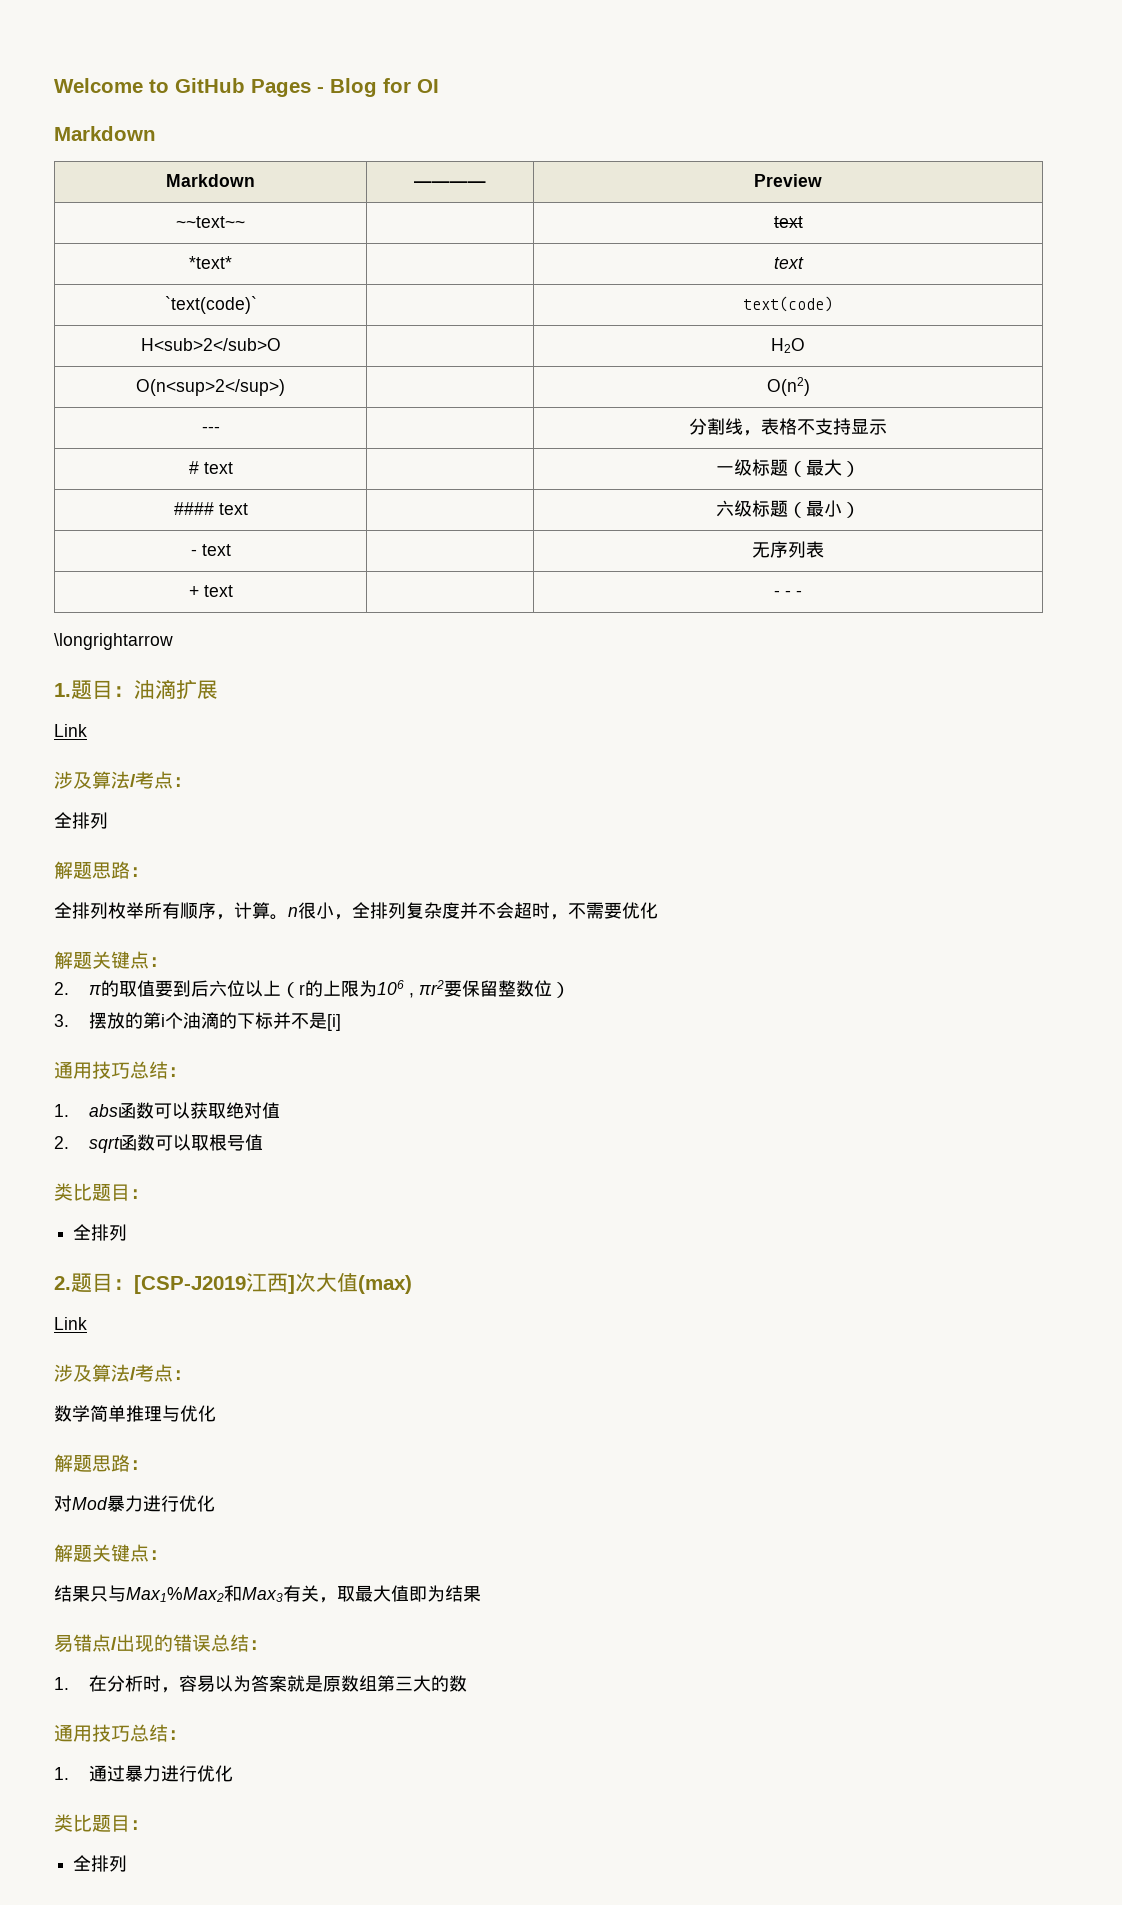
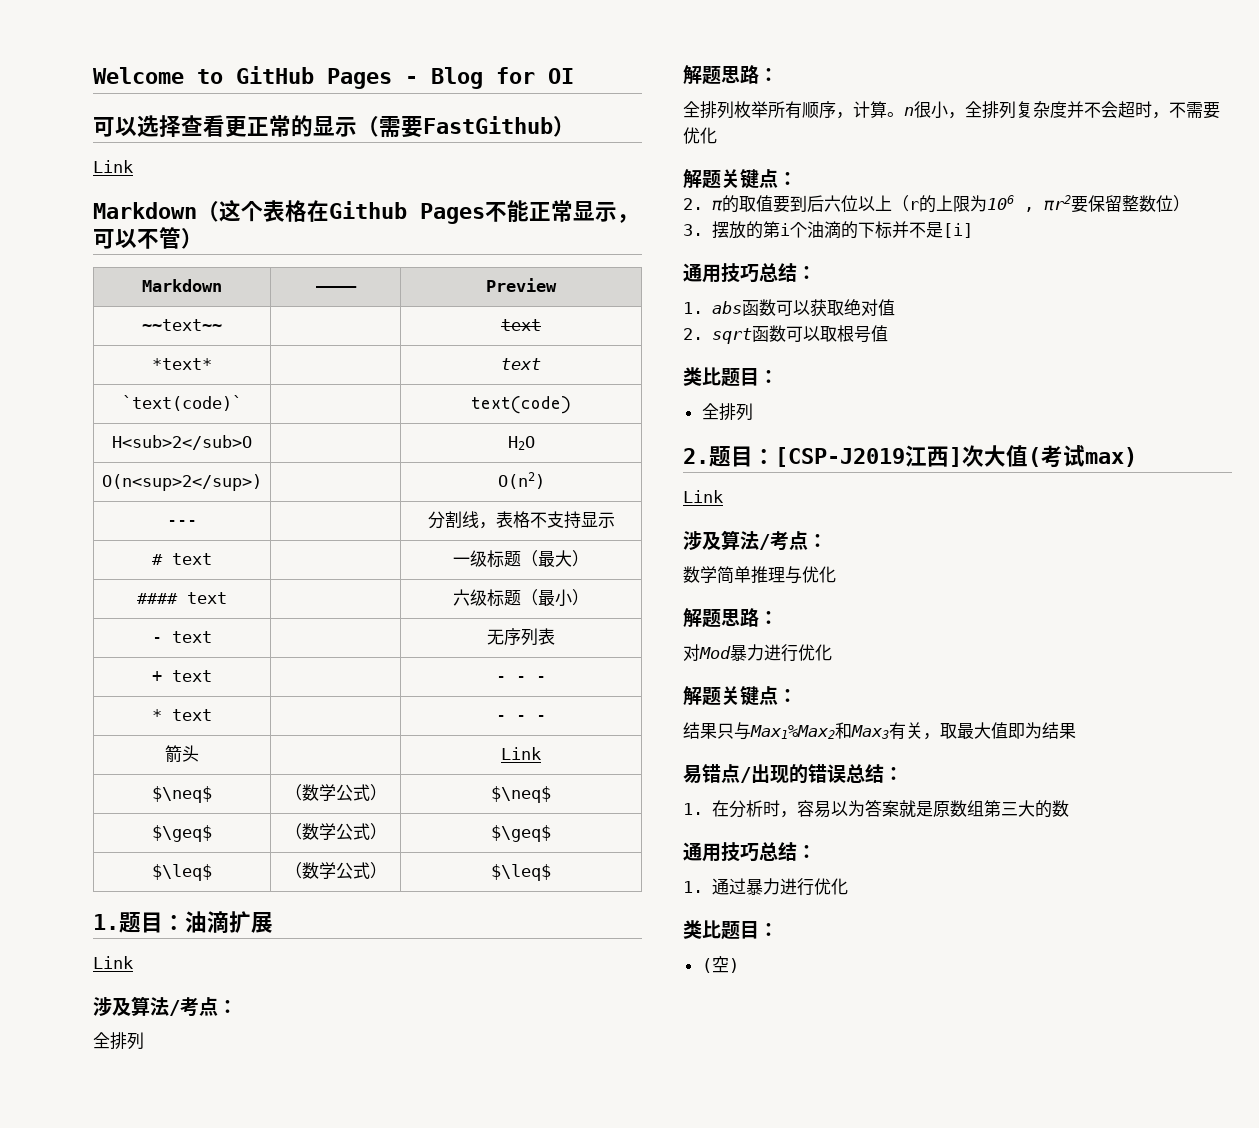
  Welcome to GitHub Pages - Blog for OI
- Markdown
+ 可以选择查看更正常的显示（需要FastGithub）
+ Link
+ Markdown（这个表格在Github Pages不能正常显示，可以不管）
- \longrightarrow
+ * text | | - - -
+ 箭头 | | Link
+ $\neq$ | （数学公式） | $\neq$
+ $\geq$ | （数学公式） | $\geq$
+ $\leq$ | （数学公式） | $\leq$
- 2.题目：[CSP-J2019江西]次大值(max)
+ 2.题目：[CSP-J2019江西]次大值(考试max)
  1.通过暴力进行优化
  类比题目：
- 全排列
+ (空)

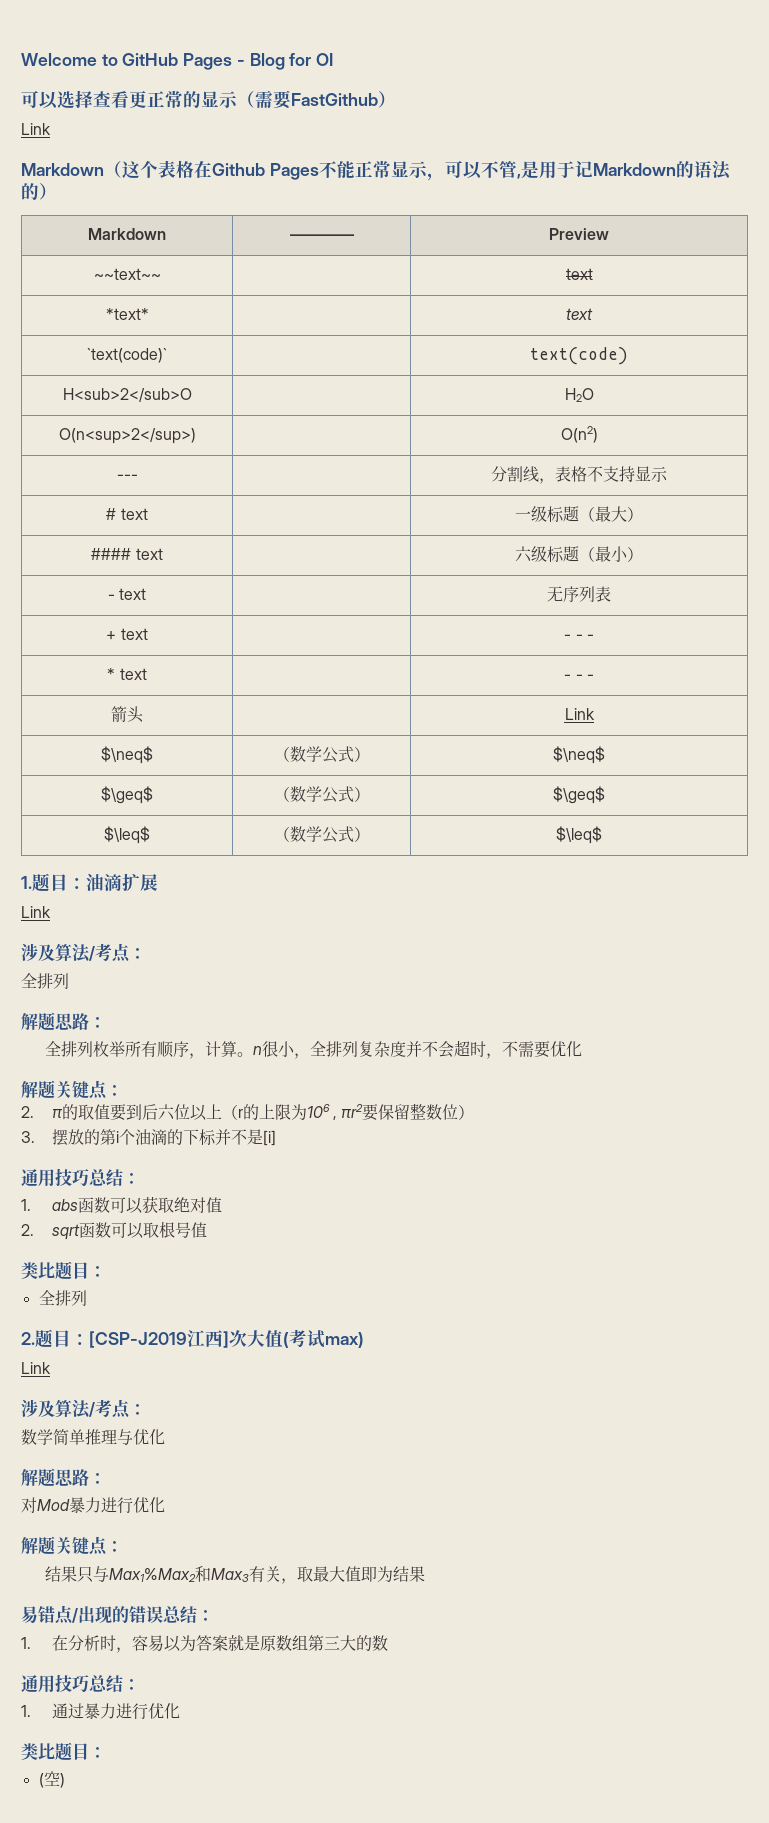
- Markdown（这个表格在Github Pages不能正常显示，可以不管）
+ Markdown（这个表格在Github Pages不能正常显示，可以不管,是用于记Markdown的语法的）

